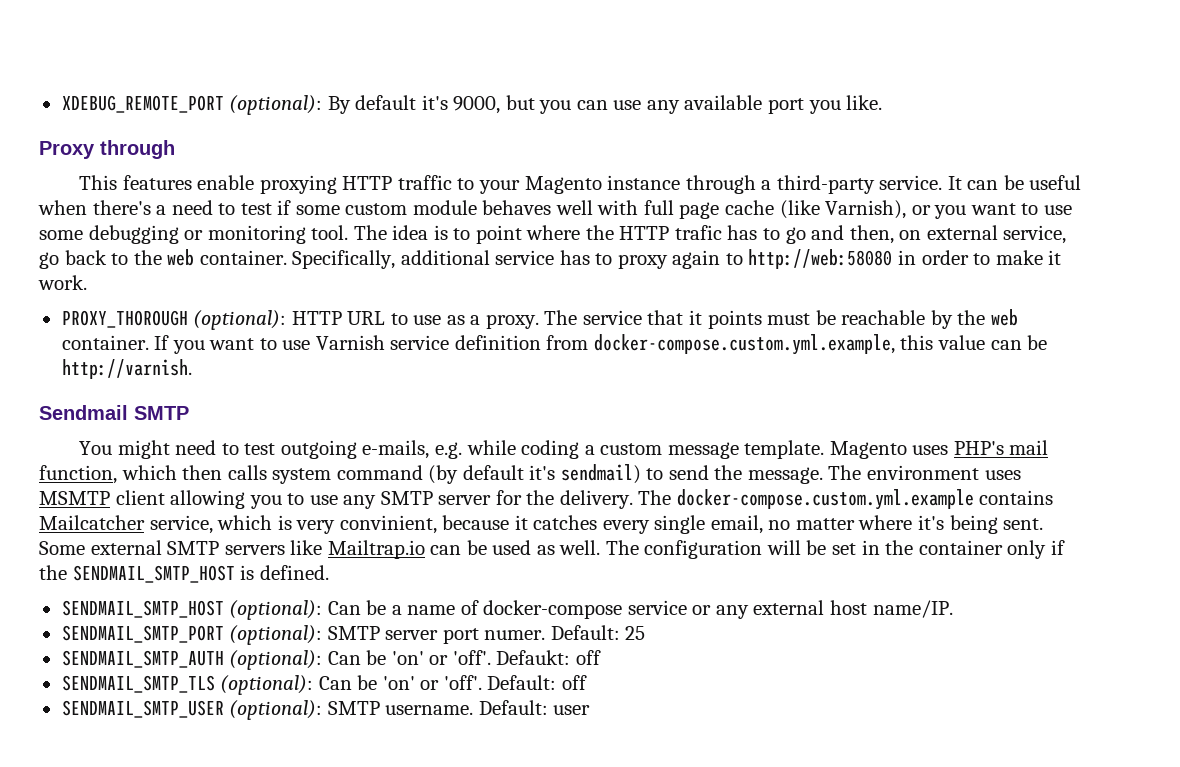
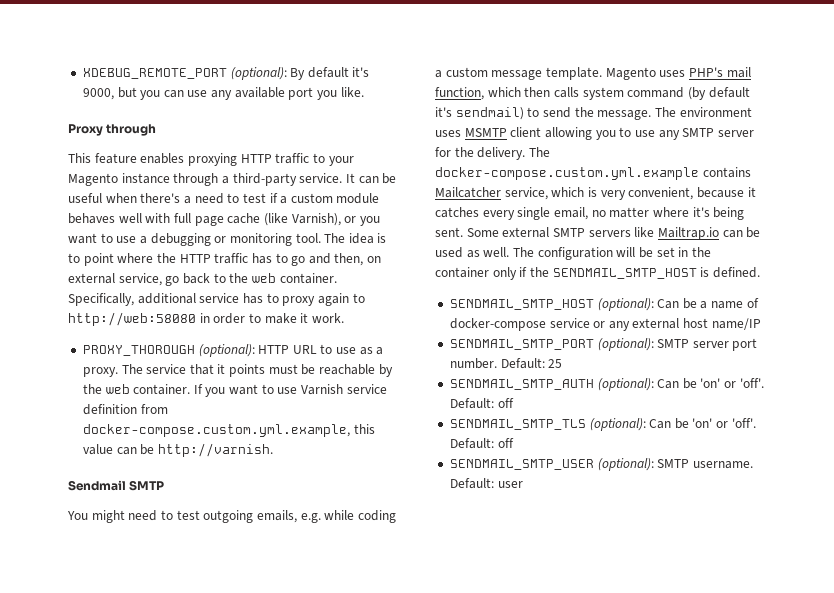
- This features enable proxying HTTP traffic to your Magento instance through a third-party service.
+ This feature enables proxying HTTP traffic to your Magento instance through a third-party service.
- It can be useful when there's a need to test if some custom module behaves well with full page cache (like Varnish), or you want to use some debugging or monitoring tool.
+ It can be useful when there's a need to test if a custom module behaves well with full page cache (like Varnish), or you want to use a debugging or monitoring tool.
- The idea is to point where the HTTP trafic has to go and then, on external service, go back to the web container.
+ The idea is to point where the HTTP traffic has to go and then, on external service, go back to the web container.
- You might need to test outgoing e-mails, e.g. while coding a custom message template.
+ You might need to test outgoing emails, e.g. while coding a custom message template.
- The docker-compose.custom.yml.example contains Mailcatcher service, which is very convinient, because it catches every single email, no matter where it's being sent.
+ The docker-compose.custom.yml.example contains Mailcatcher service, which is very convenient, because it catches every single email, no matter where it's being sent.
- SENDMAIL_SMTP_HOST (optional): Can be a name of docker-compose service or any external host name/IP.
+ SENDMAIL_SMTP_HOST (optional): Can be a name of docker-compose service or any external host name/IP
- SENDMAIL_SMTP_PORT (optional): SMTP server port numer.
+ SENDMAIL_SMTP_PORT (optional): SMTP server port number.
- SENDMAIL_SMTP_AUTH (optional): Can be 'on' or 'off'. Defaukt: off
+ SENDMAIL_SMTP_AUTH (optional): Can be 'on' or 'off'. Default: off

